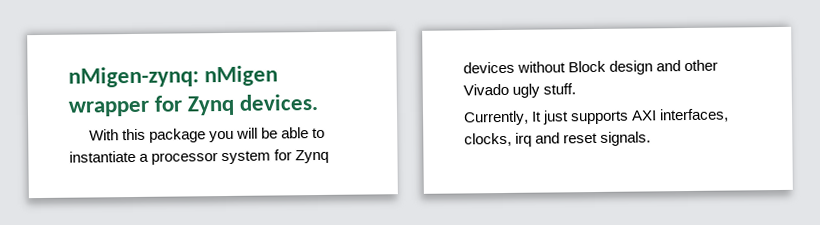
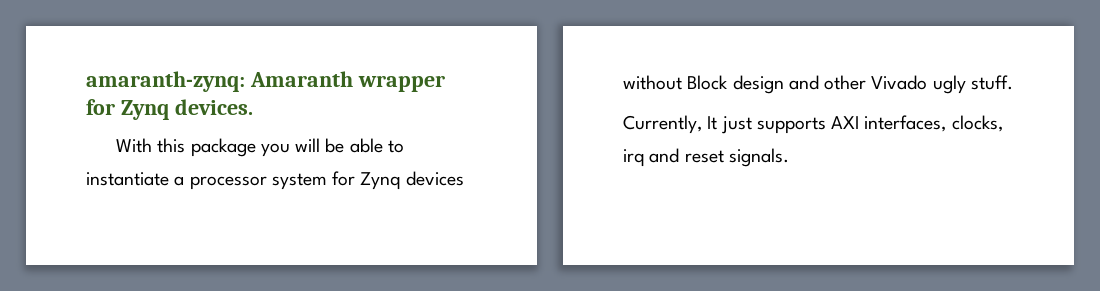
- nMigen-zynq: nMigen wrapper for Zynq devices.
+ amaranth-zynq: Amaranth wrapper for Zynq devices.

